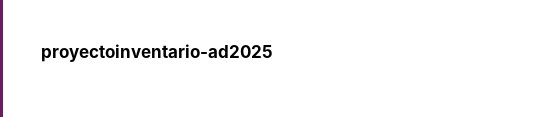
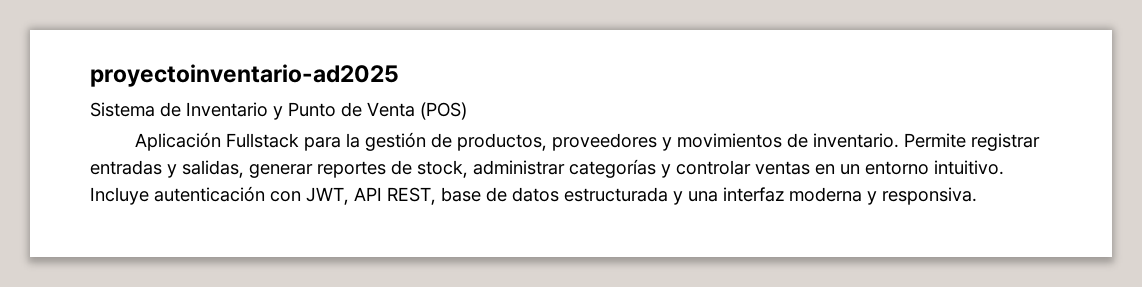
+ Sistema de Inventario y Punto de Venta (POS)
+ Aplicación Fullstack para la gestión de productos, proveedores y movimientos de inventario. Permite registrar entradas y salidas, generar reportes de stock, administrar categorías y controlar ventas en un entorno intuitivo. Incluye autenticación con JWT, API REST, base de datos estructurada y una interfaz moderna y responsiva.

